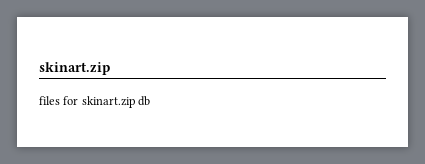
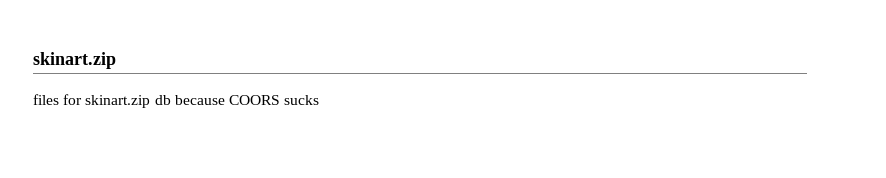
- files for skinart.zip db
+ files for skinart.zip db because COORS sucks

